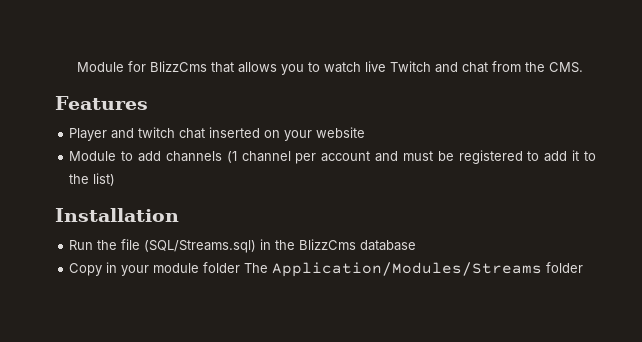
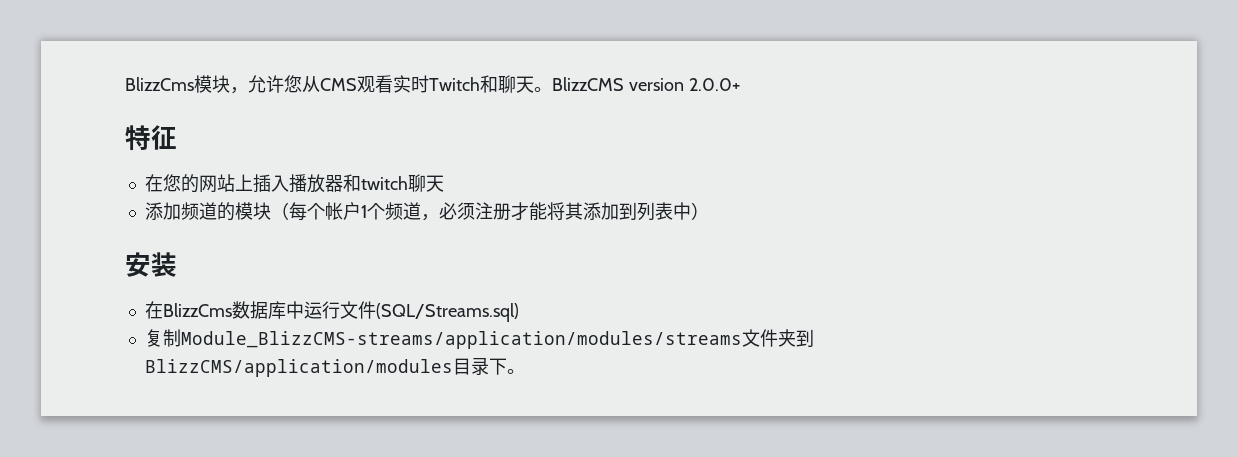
- Module for BlizzCms that allows you to watch live Twitch and chat from the CMS.
- Features
- Player and twitch chat inserted on your website
- Module to add channels (1 channel per account and must be registered to add it to the list)
- Installation
- Run the file (SQL/Streams.sql) in the BlizzCms database
- Copy in your module folder The Application/Modules/Streams folder
+ BlizzCms模块，允许您从CMS观看实时Twitch和聊天。BlizzCMS version 2.0.0+
+ 特征
+ 在您的网站上插入播放器和twitch聊天
+ 添加频道的模块（每个帐户1个频道，必须注册才能将其添加到列表中）
+ 安装
+ 在BlizzCms数据库中运行文件(SQL/Streams.sql)
+ 复制Module_BlizzCMS-streams/application/modules/streams文件夹到BlizzCMS/application/modules目录下。

